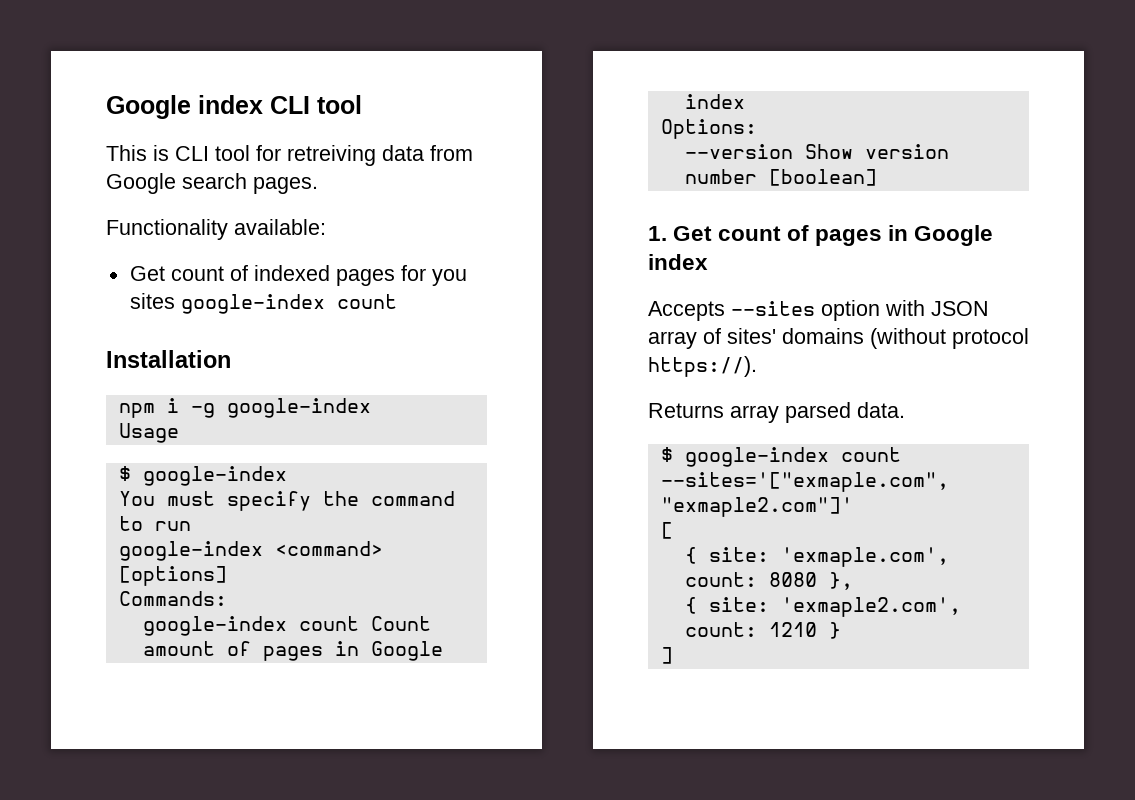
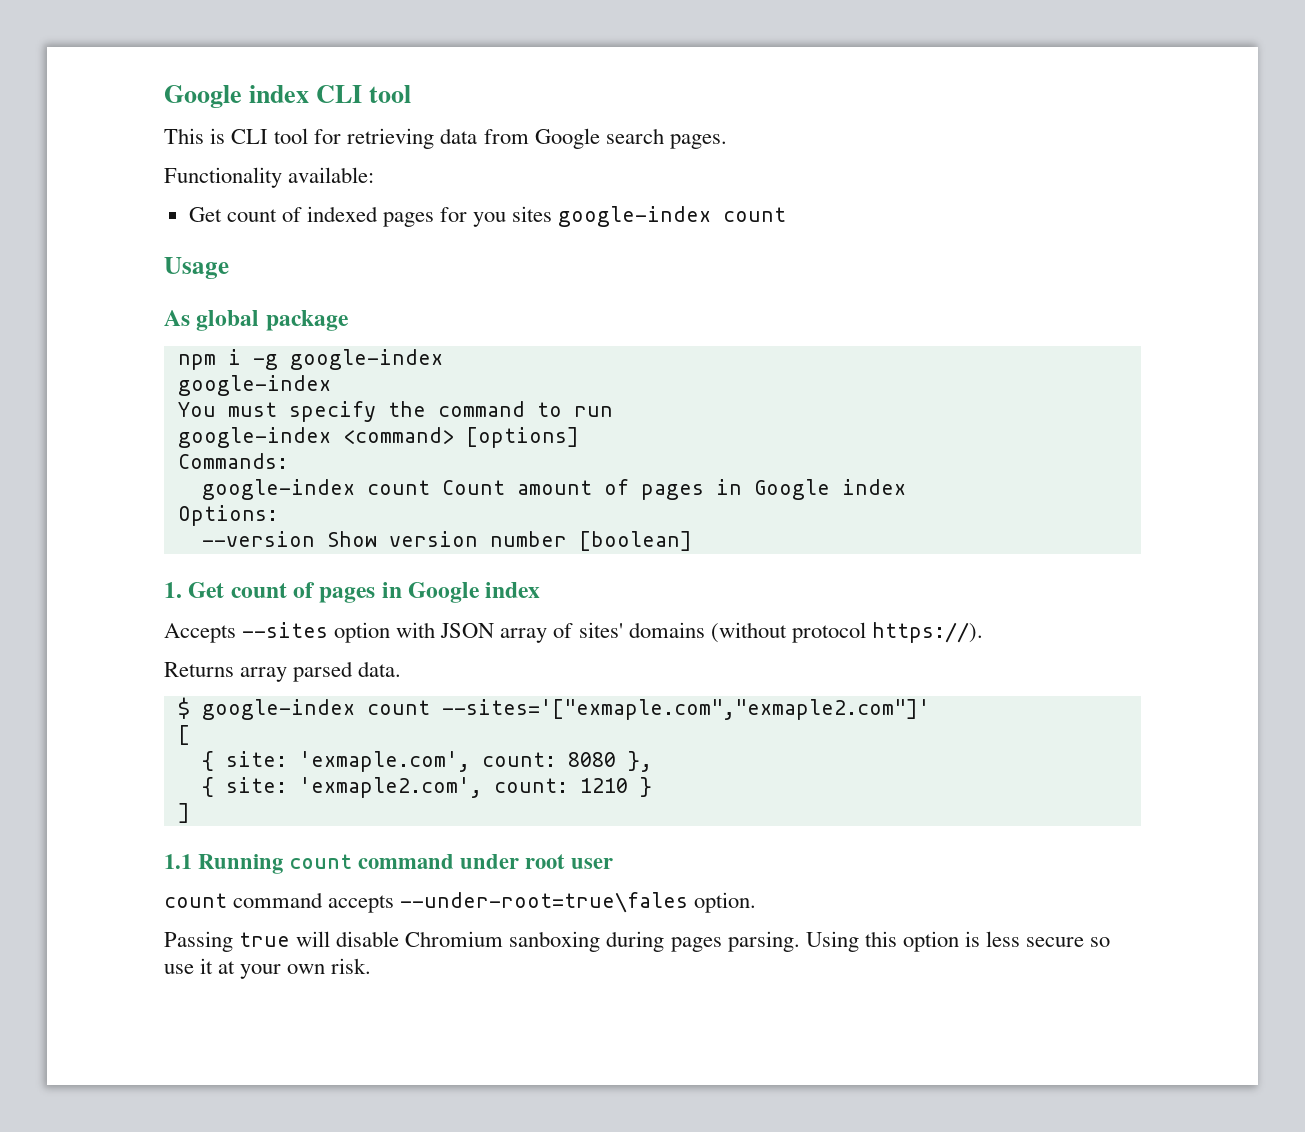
- This is CLI tool for retreiving data from Google search pages.
+ This is CLI tool for retrieving data from Google search pages.
- Installation
+ Usage
+ As global package
  npm i -g google-index
- Usage
- $ google-index
+ google-index
+ 1.1 Running count command under root user
+ count command accepts --under-root=true\fales option.
+ Passing true will disable Chromium sanboxing during pages parsing. Using this option is less secure so use it at your own risk.

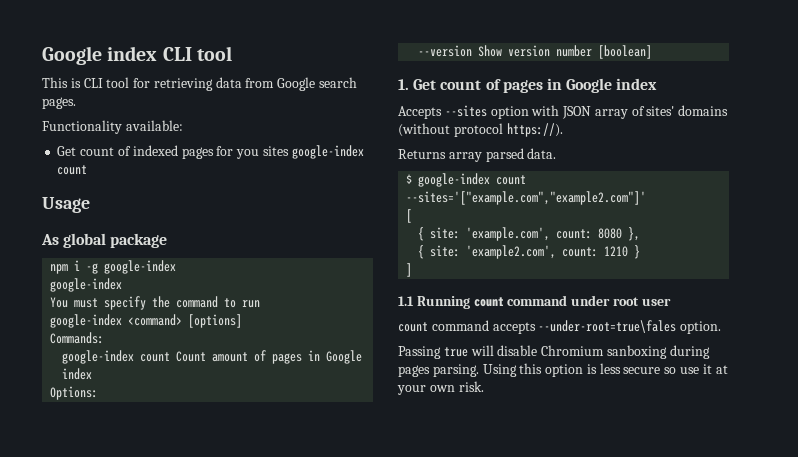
- $ google-index count --sites='["exmaple.com","exmaple2.com"]'
+ $ google-index count --sites='["example.com","example2.com"]'
- { site: 'exmaple.com', count: 8080 },
+ { site: 'example.com', count: 8080 },
- { site: 'exmaple2.com', count: 1210 }
+ { site: 'example2.com', count: 1210 }

